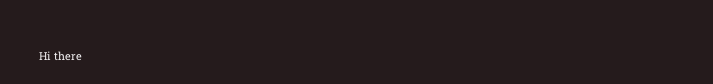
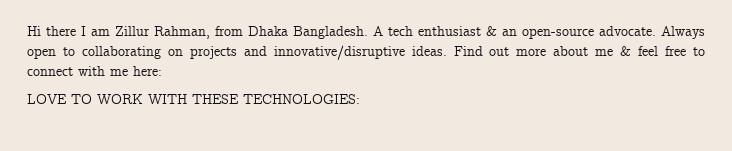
- Hi there
+ Hi there I am Zillur Rahman, from Dhaka Bangladesh. A tech enthusiast & an open-source advocate. Always open to collaborating on projects and innovative/disruptive ideas. Find out more about me & feel free to connect with me here:
+ LOVE TO WORK WITH THESE TECHNOLOGIES:

